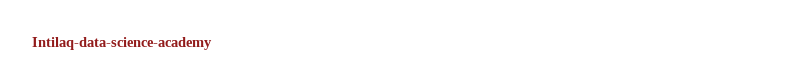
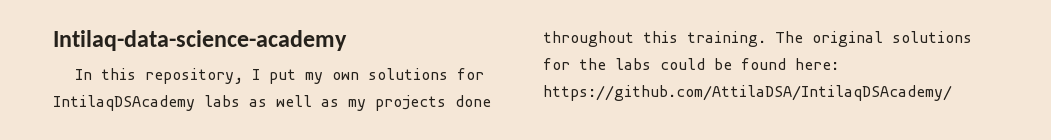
+ In this repository, I put my own solutions for IntilaqDSAcademy labs as well as my projects done throughout this training. The original solutions for the labs could be found here: https://github.com/AttilaDSA/IntilaqDSAcademy/

